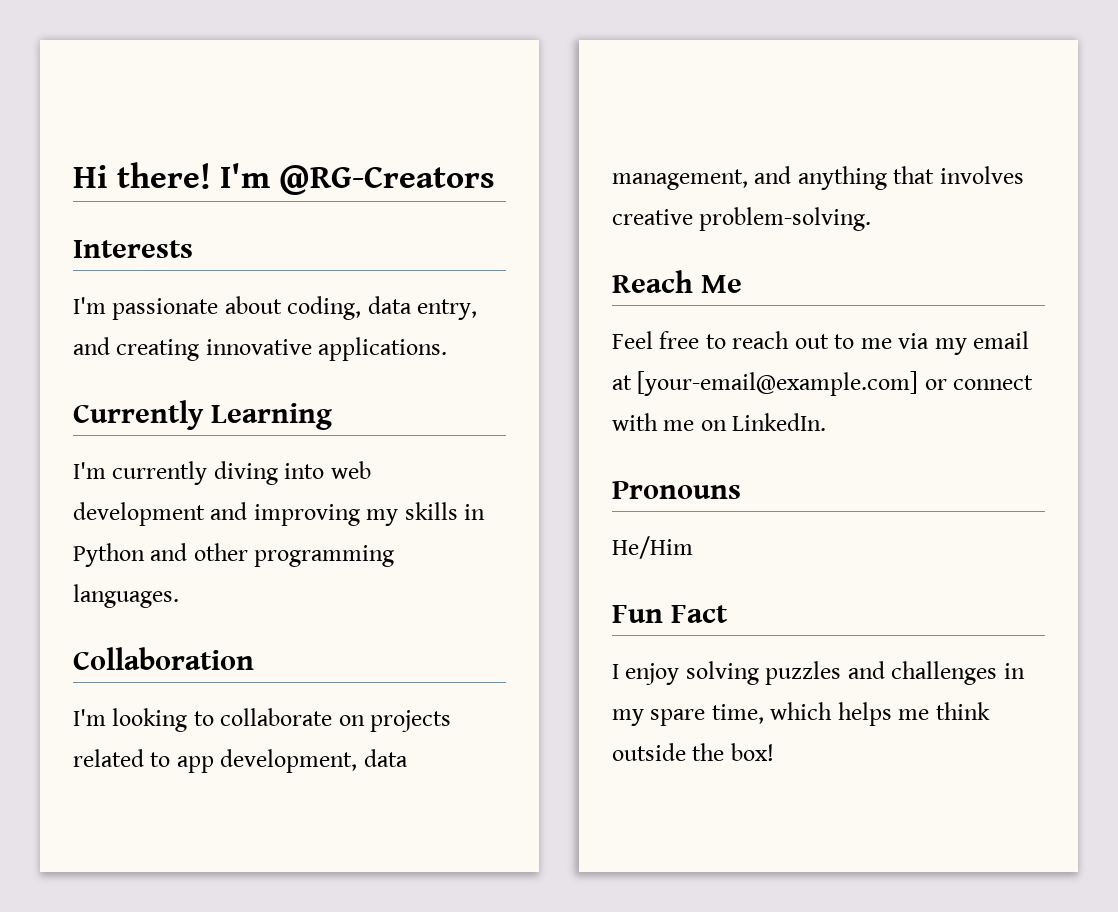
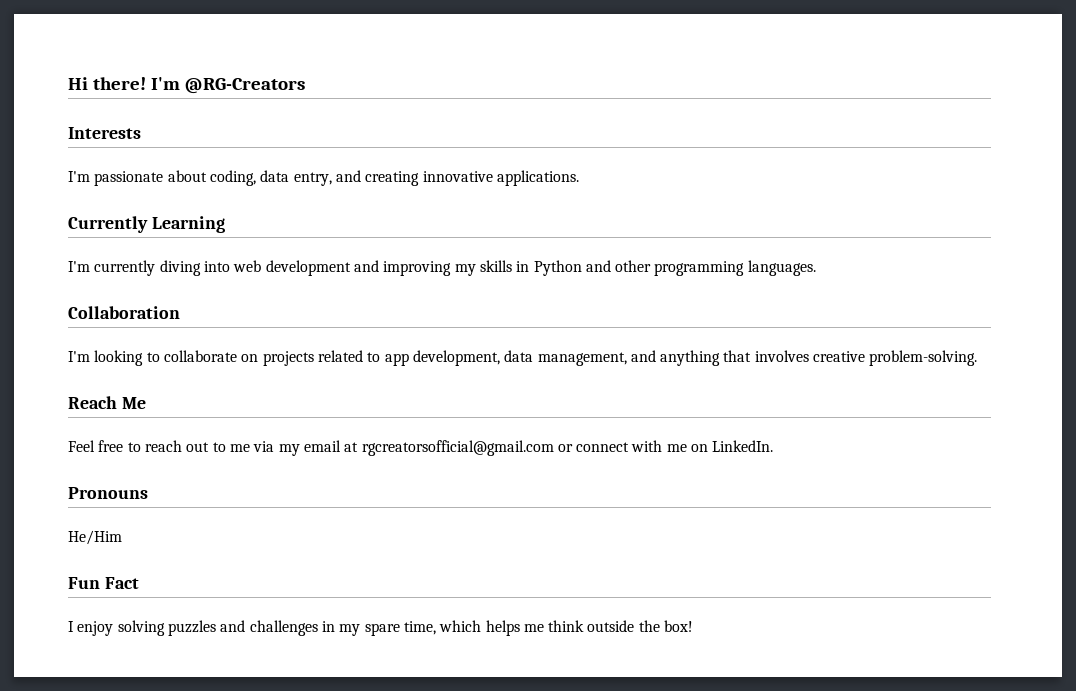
- Feel free to reach out to me via my email at [your-email@example.com] or connect with me on LinkedIn.
+ Feel free to reach out to me via my email at rgcreatorsofficial@gmail.com or connect with me on LinkedIn.

